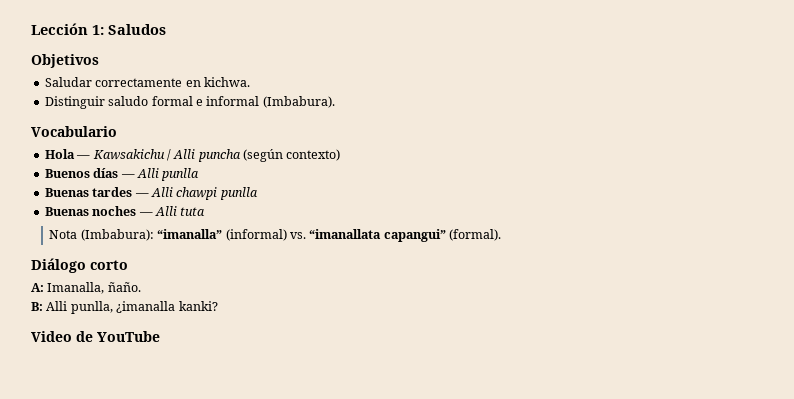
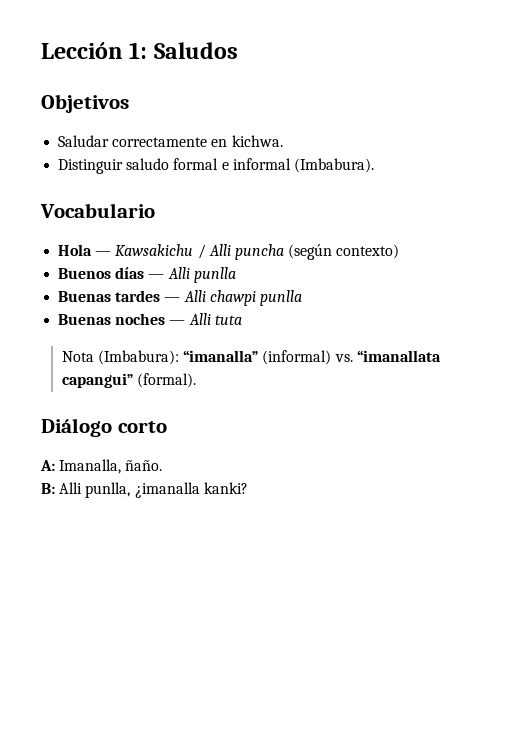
- Video de YouTube

